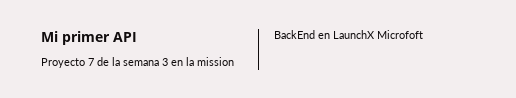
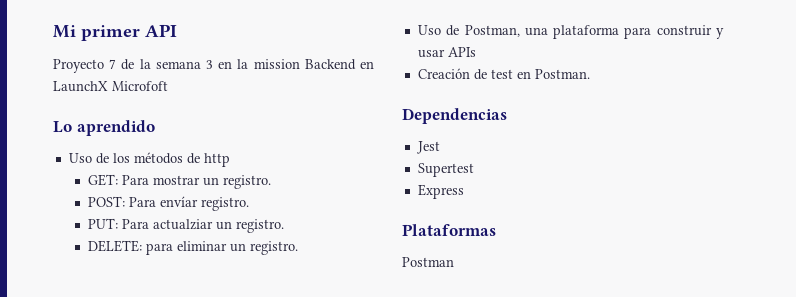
- Proyecto 7 de la semana 3 en la mission BackEnd en LaunchX Microfoft
+ Proyecto 7 de la semana 3 en la mission Backend en LaunchX Microfoft
+ Lo aprendido
+ Uso de los métodos de http
+ GET: Para mostrar un registro.
+ POST: Para envíar registro.
+ PUT: Para actualziar un registro.
+ DELETE: para eliminar un registro.
+ Uso de Postman, una plataforma para construir y usar APIs
+ Creación de test en Postman.
+ Dependencias
+ Jest
+ Supertest
+ Express
+ Plataformas
+ Postman

